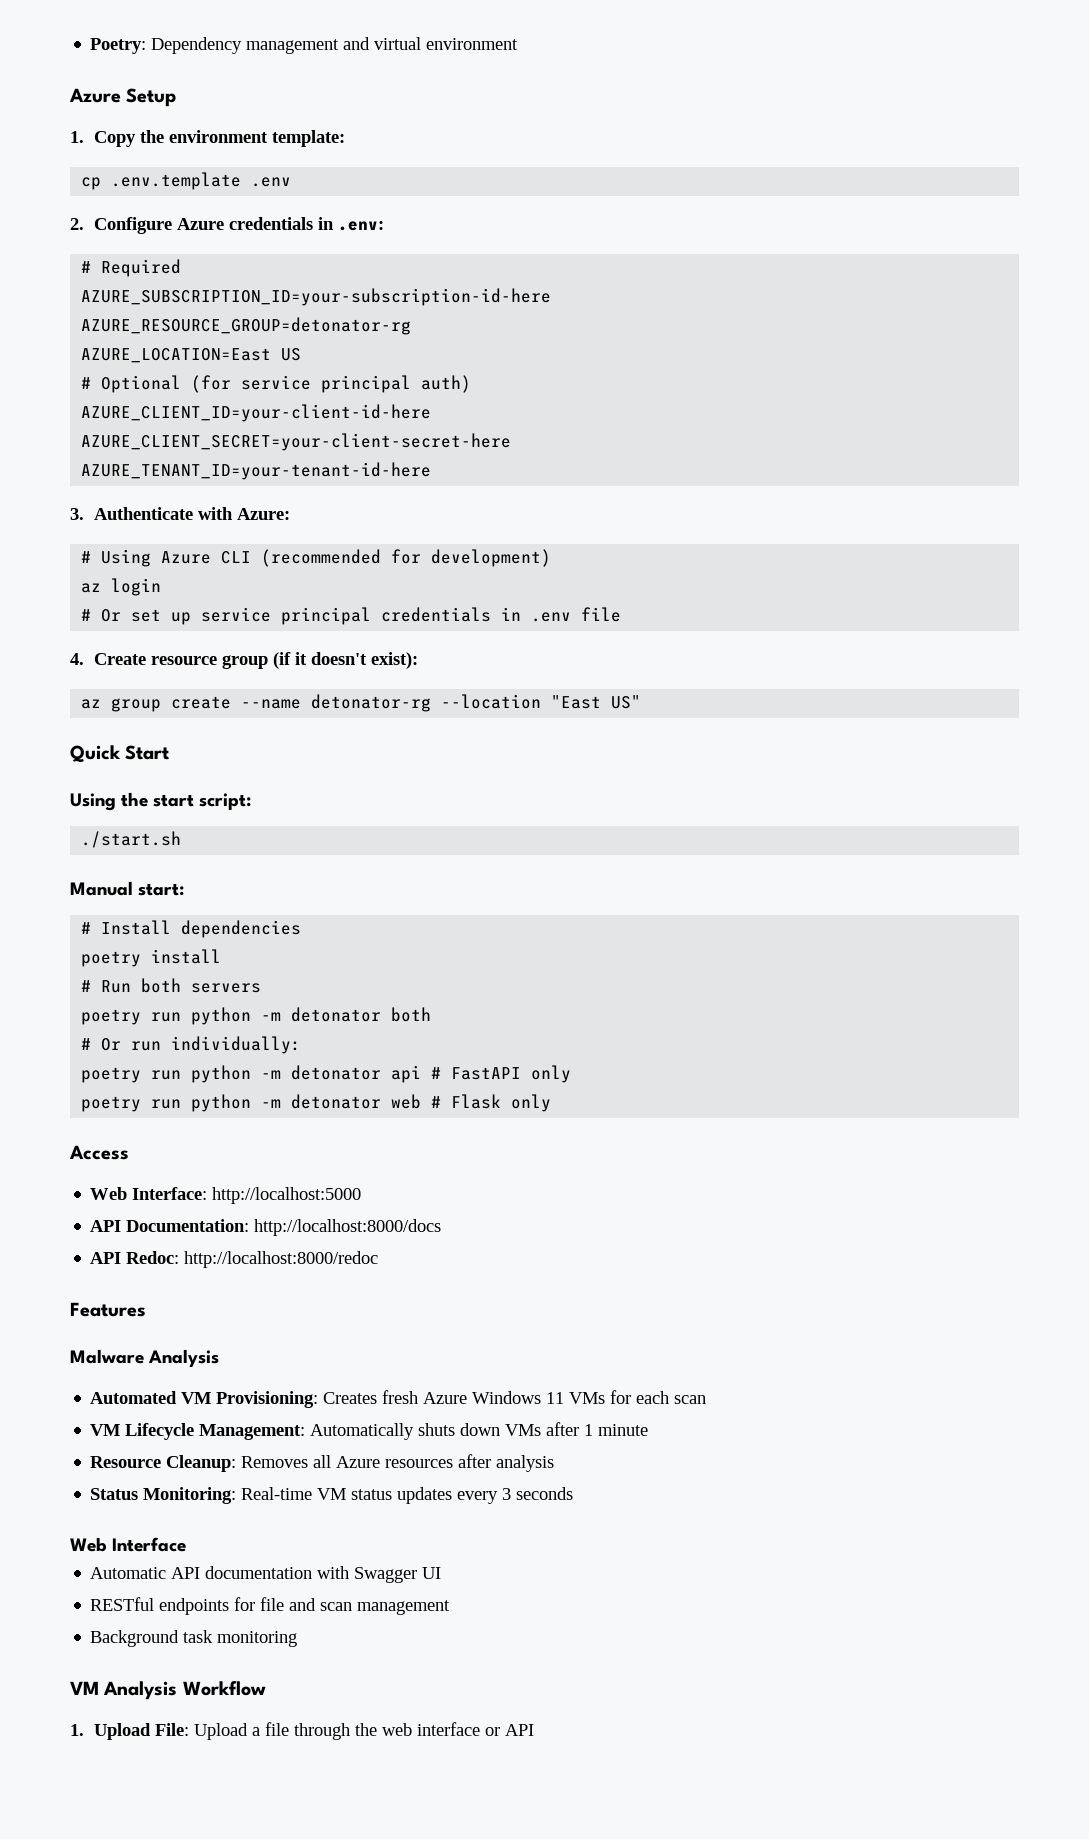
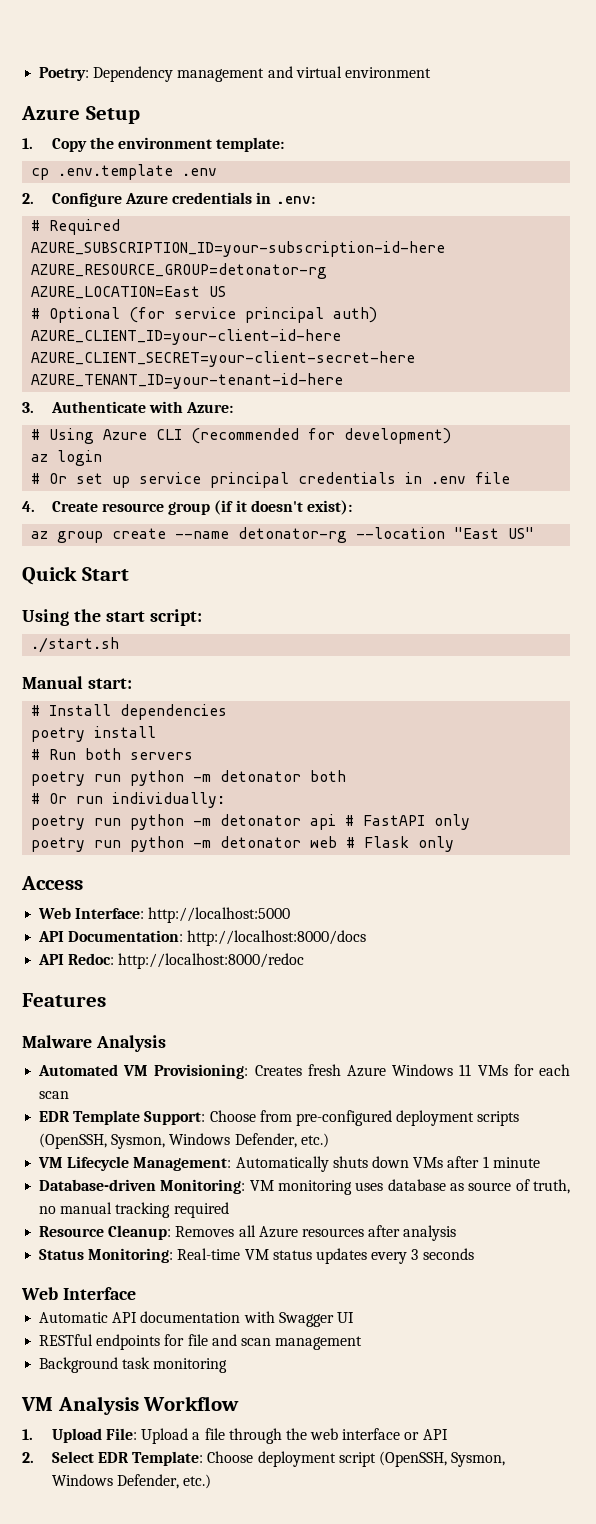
+ EDR Template Support: Choose from pre-configured deployment scripts (OpenSSH, Sysmon, Windows Defender, etc.)
+ Database-driven Monitoring: VM monitoring uses database as source of truth, no manual tracking required
+ 2. Select EDR Template: Choose deployment script (OpenSSH, Sysmon, Windows Defender, etc.)

